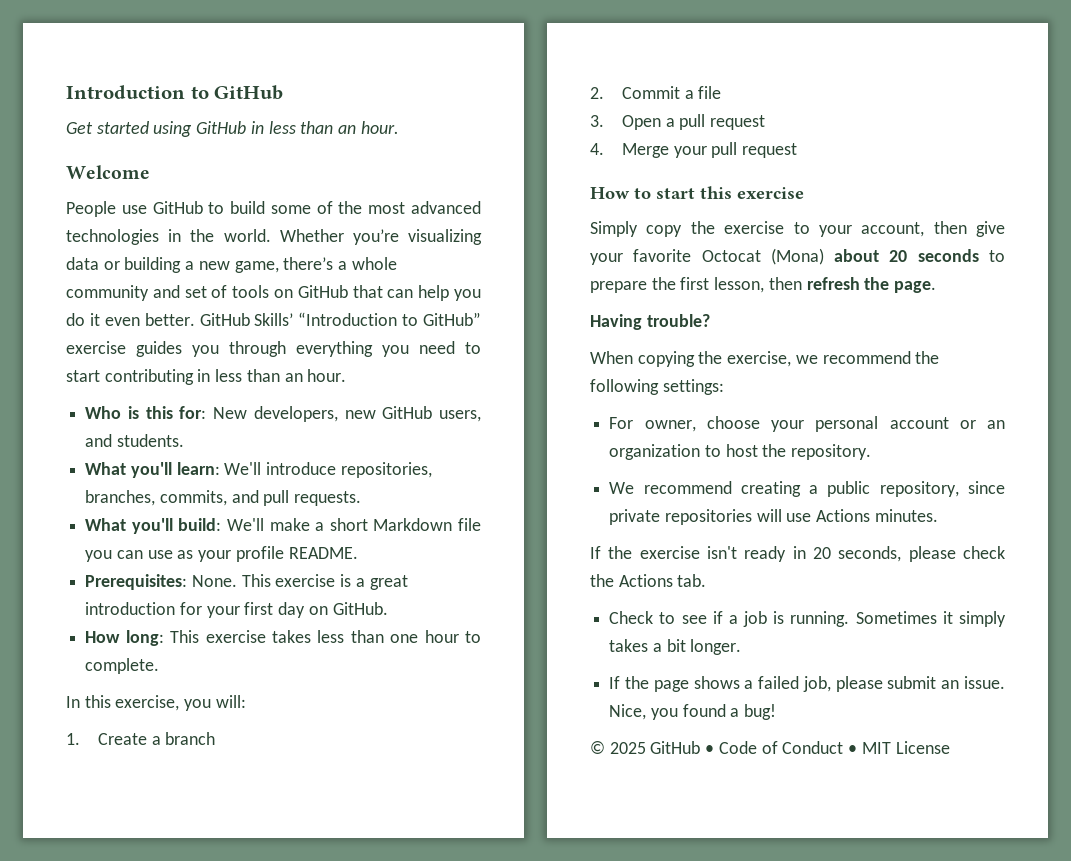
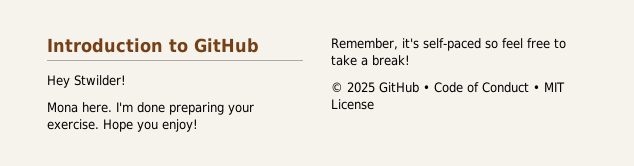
- Get started using GitHub in less than an hour.
- Welcome
- People use GitHub to build some of the most advanced technologies in the world. Whether you’re visualizing data or building a new game, there’s a whole community and set of tools on GitHub that can help you do it even better. GitHub Skills’ “Introduction to GitHub” exercise guides you through everything you need to start contributing in less than an hour.
- Who is this for: New developers, new GitHub users, and students.
- What you'll learn: We'll introduce repositories, branches, commits, and pull requests.
- What you'll build: We'll make a short Markdown file you can use as your profile README.
- Prerequisites: None. This exercise is a great introduction for your first day on GitHub.
- How long: This exercise takes less than one hour to complete.
- In this exercise, you will:
- 1. Create a branch
- 2. Commit a file
- 3. Open a pull request
- 4. Merge your pull request
- How to start this exercise
- Simply copy the exercise to your account, then give your favorite Octocat (Mona) about 20 seconds to prepare the first lesson, then refresh the page.
- Having trouble?
- When copying the exercise, we recommend the following settings:
- For owner, choose your personal account or an organization to host the repository.
- We recommend creating a public repository, since private repositories will use Actions minutes.
- If the exercise isn't ready in 20 seconds, please check the Actions tab.
- Check to see if a job is running. Sometimes it simply takes a bit longer.
- If the page shows a failed job, please submit an issue. Nice, you found a bug!
+ Hey Stwilder!
+ Mona here. I'm done preparing your exercise. Hope you enjoy!
+ Remember, it's self-paced so feel free to take a break!

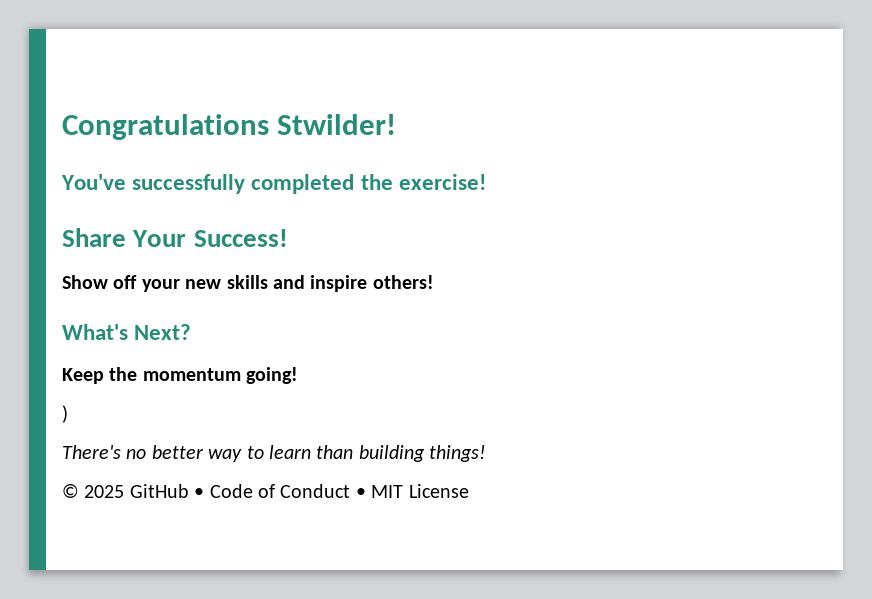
- Introduction to GitHub
- Hey Stwilder!
- Mona here. I'm done preparing your exercise. Hope you enjoy!
- Remember, it's self-paced so feel free to take a break!
+ Congratulations Stwilder!
+ You've successfully completed the exercise!
+ Share Your Success!
+ Show off your new skills and inspire others!
+ What's Next?
+ Keep the momentum going!
+ )
+ There's no better way to learn than building things!

